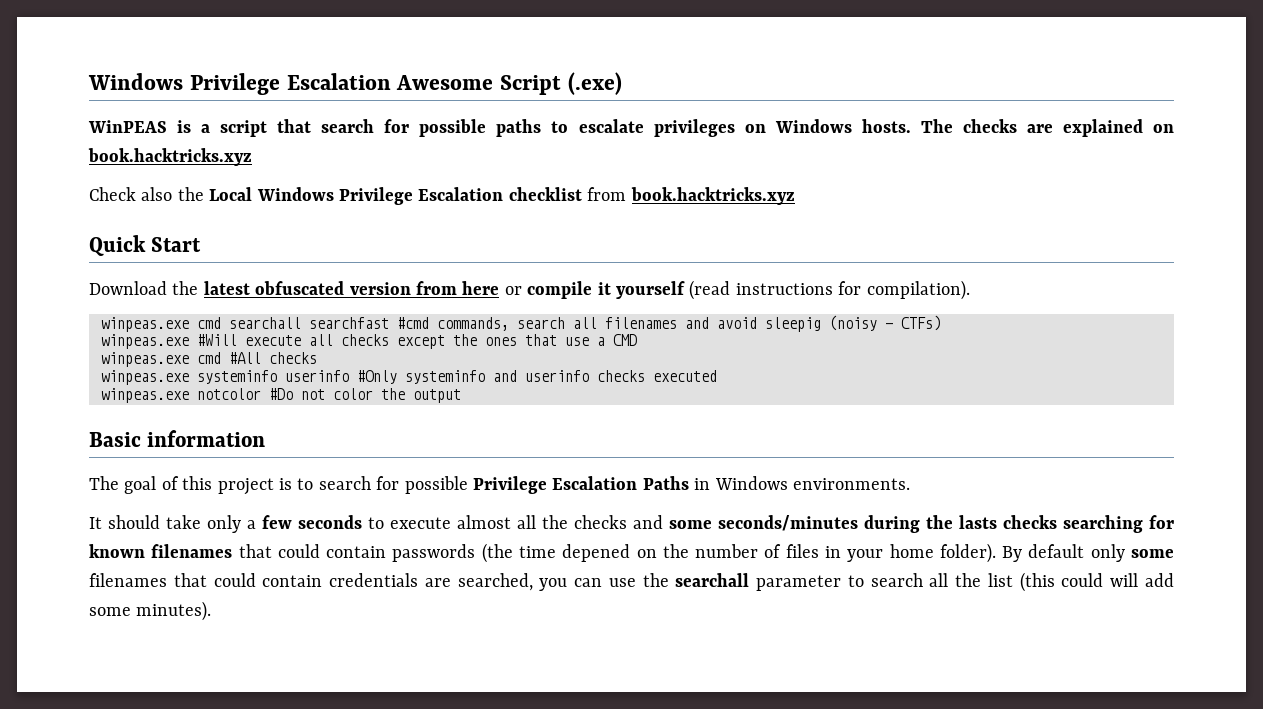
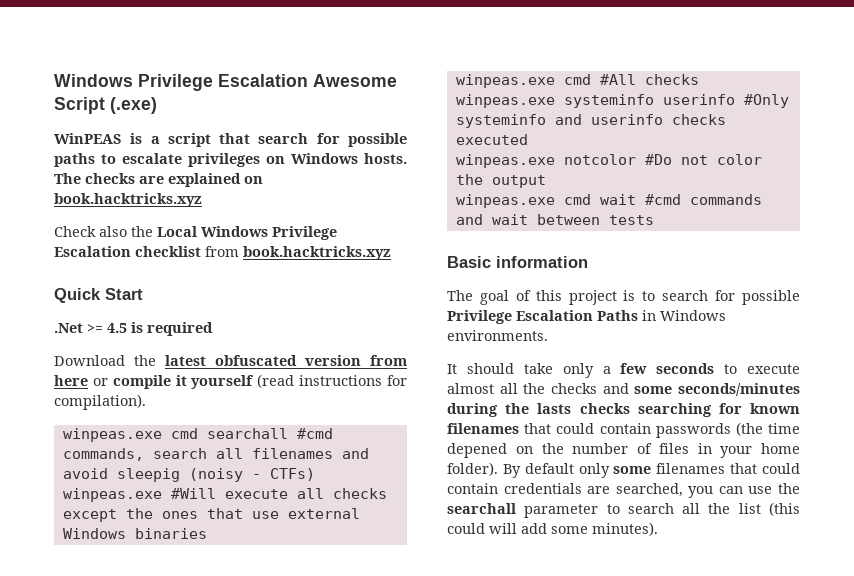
+ .Net >= 4.5 is required
- winpeas.exe cmd searchall searchfast #cmd commands, search all filenames and avoid sleepig (noisy - CTFs)
+ winpeas.exe cmd searchall #cmd commands, search all filenames and avoid sleepig (noisy - CTFs)
- winpeas.exe #Will execute all checks except the ones that use a CMD
+ winpeas.exe #Will execute all checks except the ones that use external Windows binaries
+ winpeas.exe cmd wait #cmd commands and wait between tests

